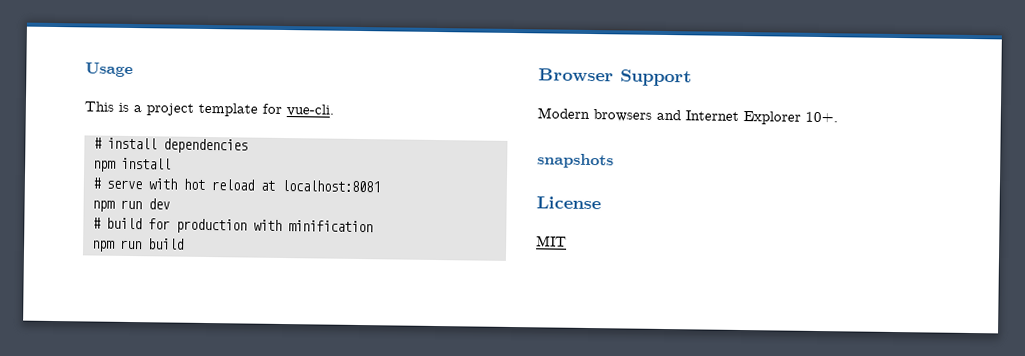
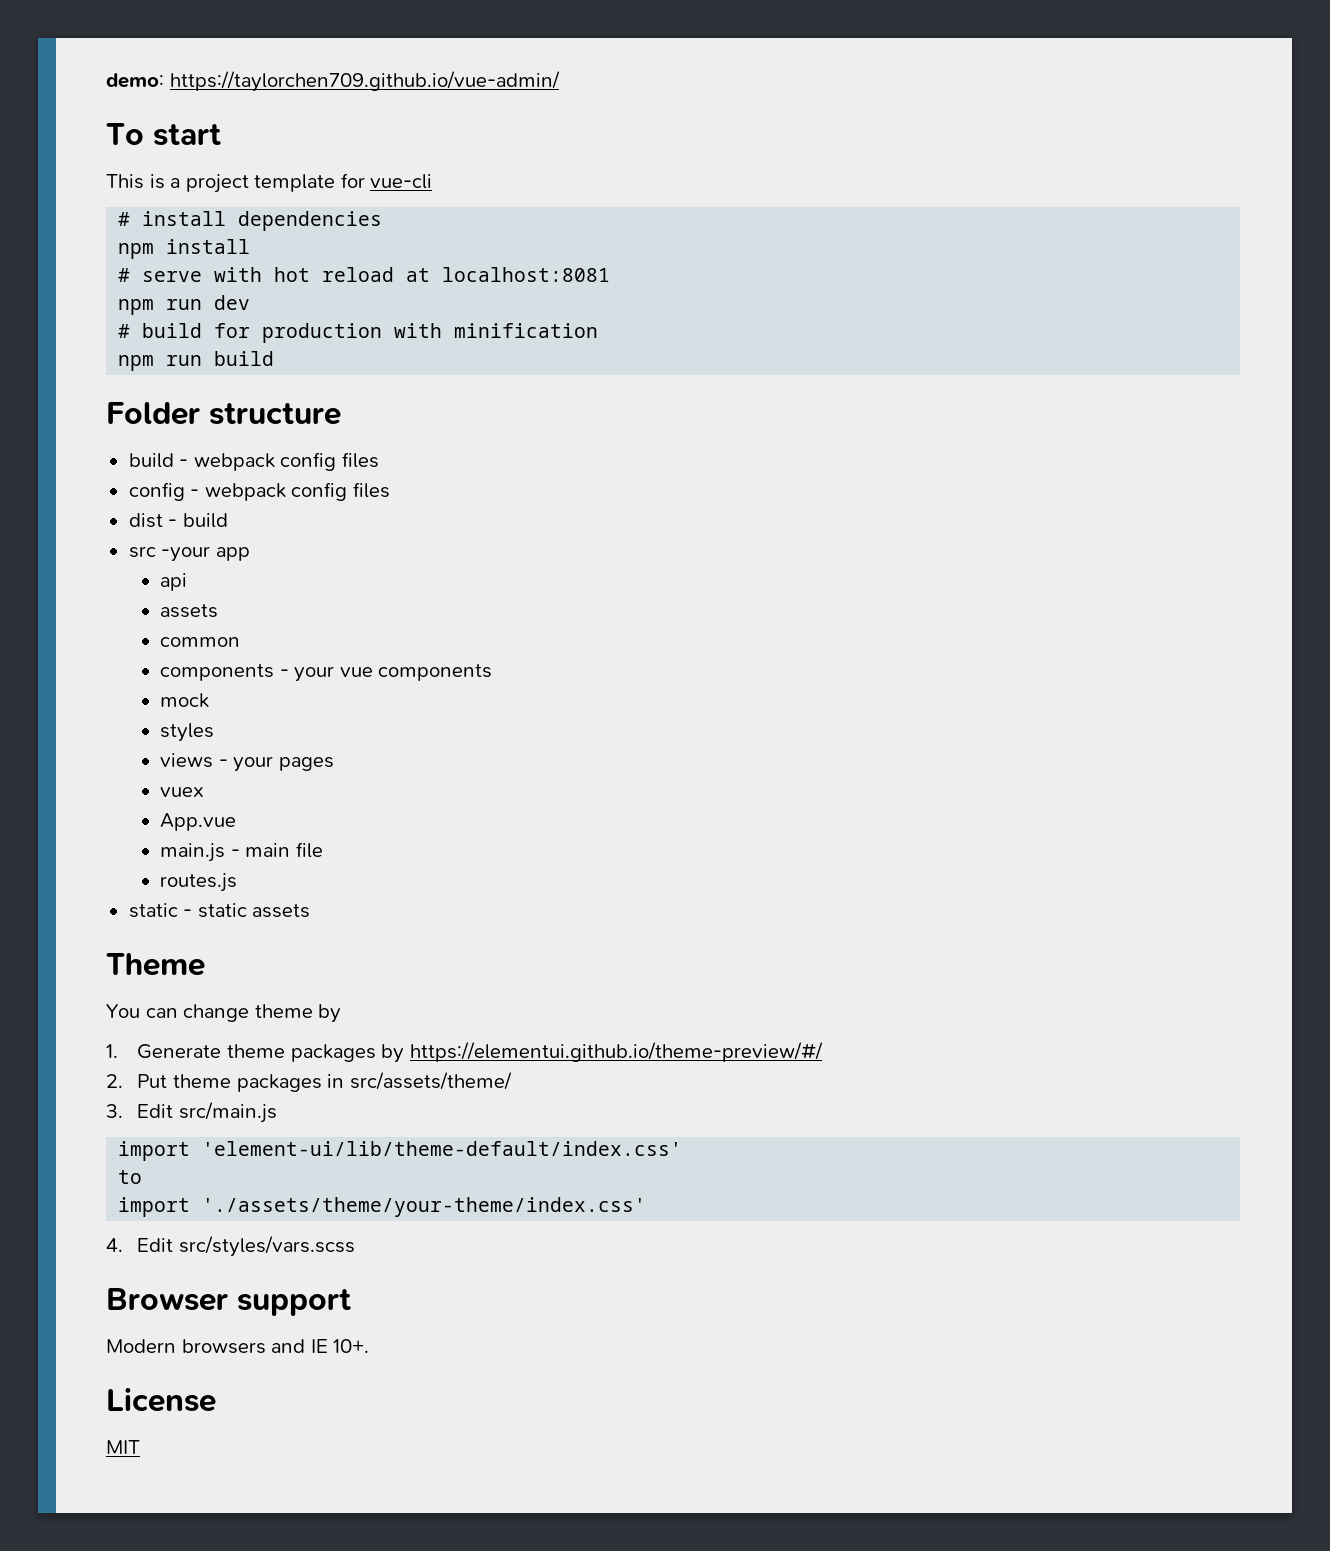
- Usage
+ demo: https://taylorchen709.github.io/vue-admin/
+ To start
- This is a project template for vue-cli.
+ This is a project template for vue-cli
+ Folder structure
+ build - webpack config files
+ config - webpack config files
+ dist - build
+ src -your app
+ api
+ assets
+ common
+ components - your vue components
+ mock
+ styles
+ views - your pages
+ vuex
+ App.vue
+ main.js - main file
+ routes.js
+ static - static assets
+ Theme
+ You can change theme by
+ 1. Generate theme packages by https://elementui.github.io/theme-preview/#/
+ 2. Put theme packages in src/assets/theme/
+ 3. Edit src/main.js
+ import 'element-ui/lib/theme-default/index.css'
+ to
+ import './assets/theme/your-theme/index.css'
+ 4. Edit src/styles/vars.scss
- Browser Support
+ Browser support
- Modern browsers and Internet Explorer 10+.
+ Modern browsers and IE 10+.
- snapshots

